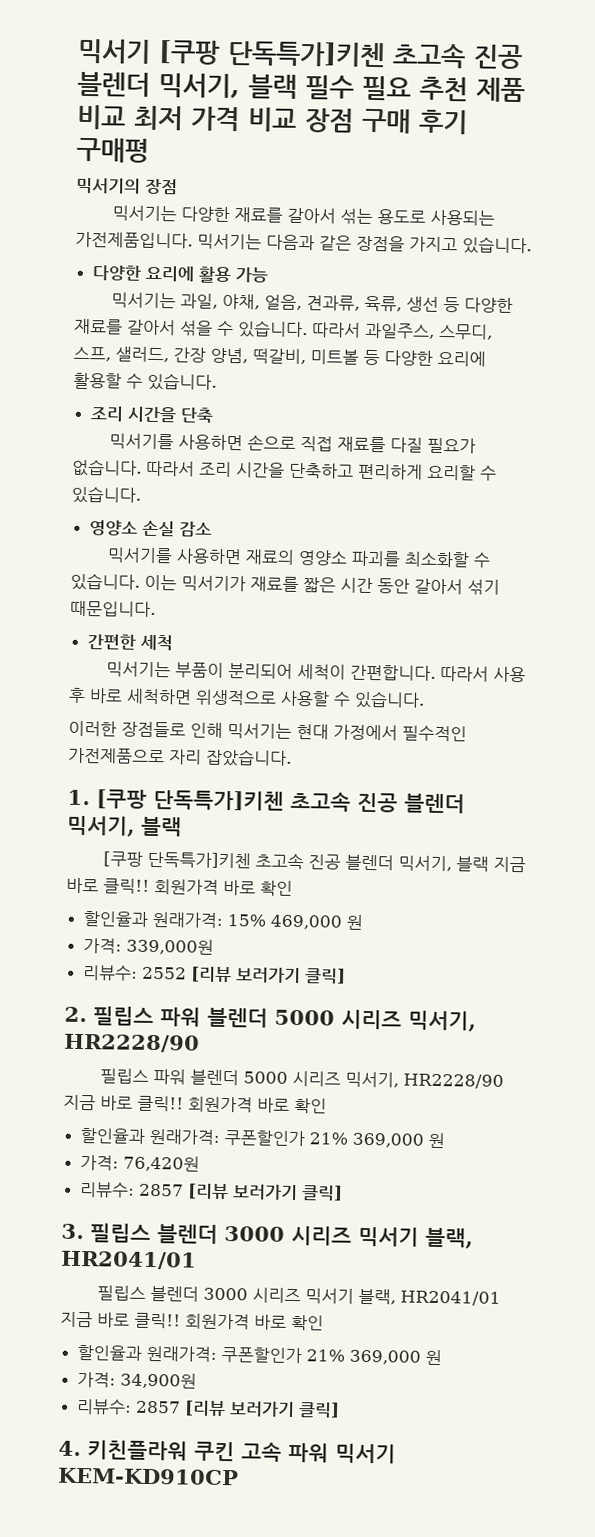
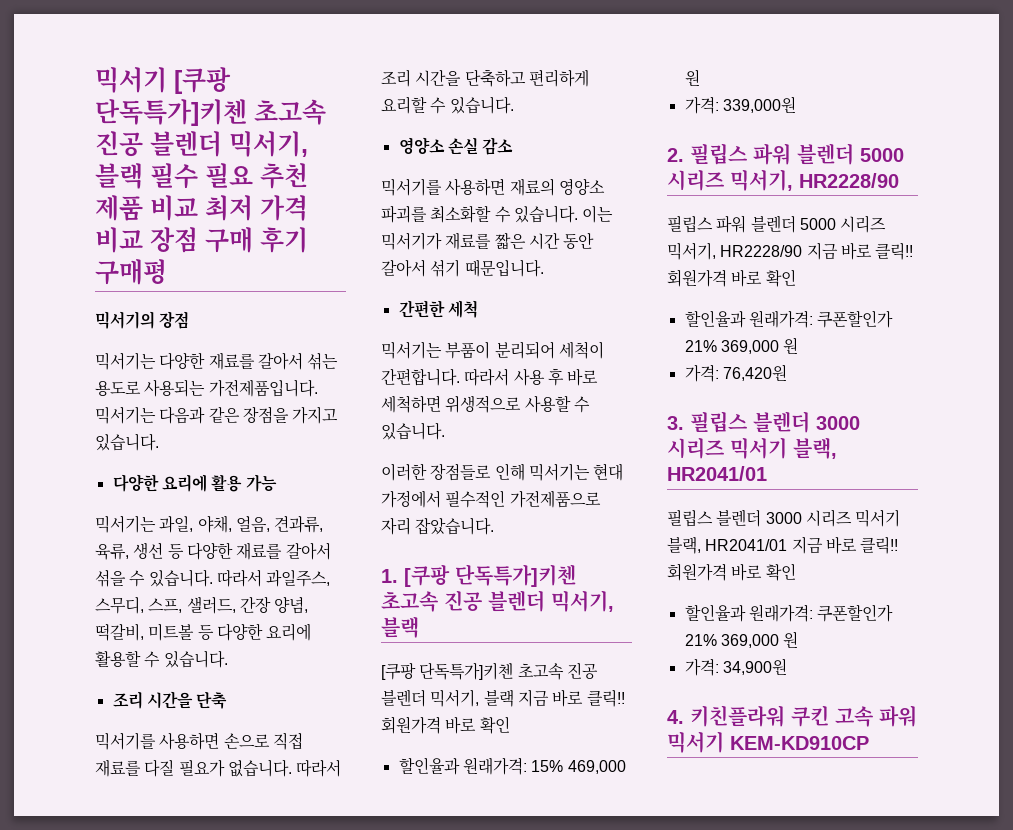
- 리뷰수: 2552 [리뷰 보러가기 클릭]
  가격: 76,420원
- 리뷰수: 2857 [리뷰 보러가기 클릭]
  가격: 34,900원
- 리뷰수: 2857 [리뷰 보러가기 클릭]

